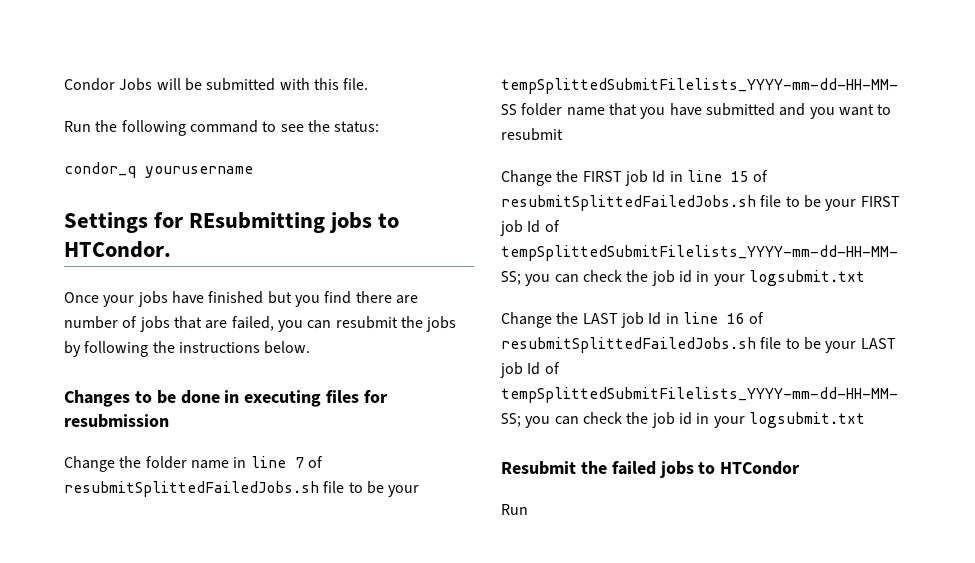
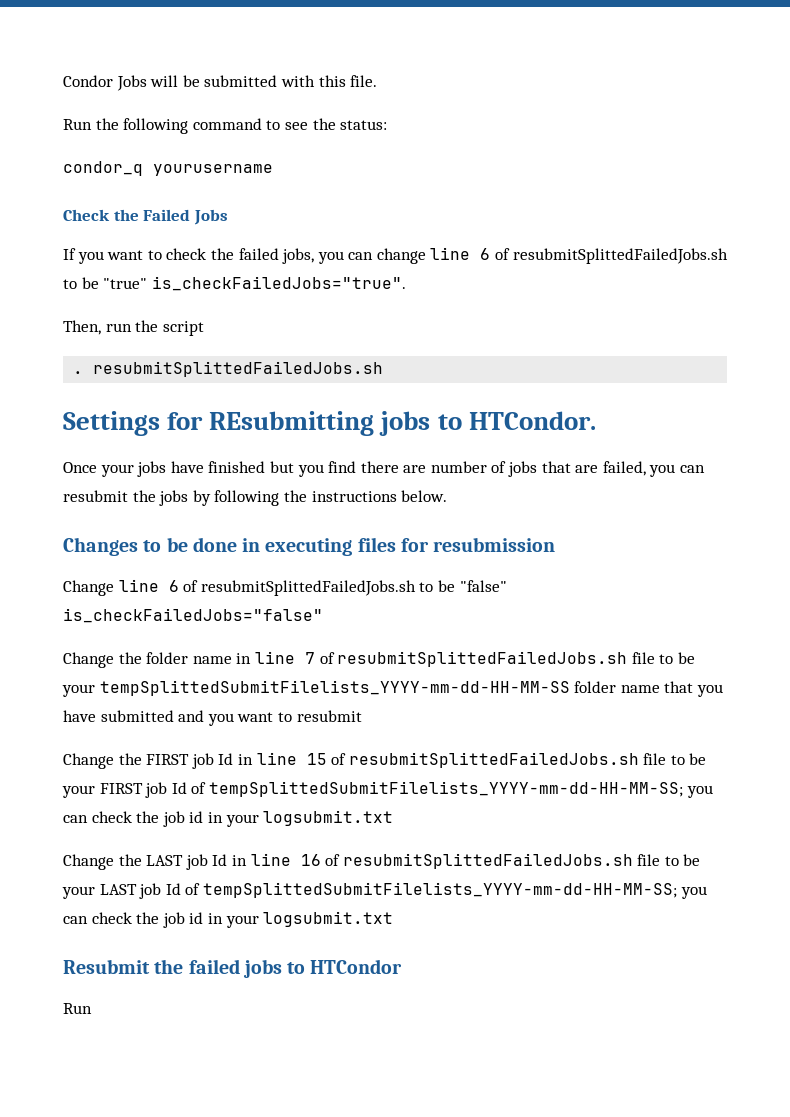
+ Check the Failed Jobs
+ If you want to check the failed jobs, you can change line 6 of resubmitSplittedFailedJobs.sh to be "true" is_checkFailedJobs="true".
+ Then, run the script
+ . resubmitSplittedFailedJobs.sh
+ Change line 6 of resubmitSplittedFailedJobs.sh to be "false" is_checkFailedJobs="false"

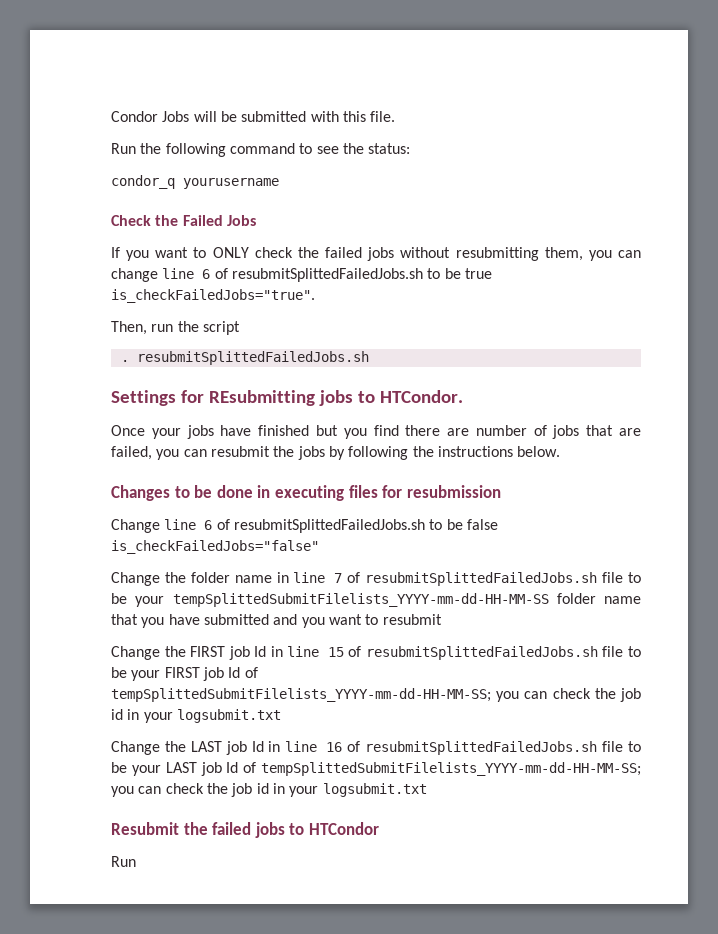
- If you want to check the failed jobs, you can change line 6 of resubmitSplittedFailedJobs.sh to be "true" is_checkFailedJobs="true".
+ If you want to ONLY check the failed jobs without resubmitting them, you can change line 6 of resubmitSplittedFailedJobs.sh to be true is_checkFailedJobs="true".
- Change line 6 of resubmitSplittedFailedJobs.sh to be "false" is_checkFailedJobs="false"
+ Change line 6 of resubmitSplittedFailedJobs.sh to be false is_checkFailedJobs="false"

